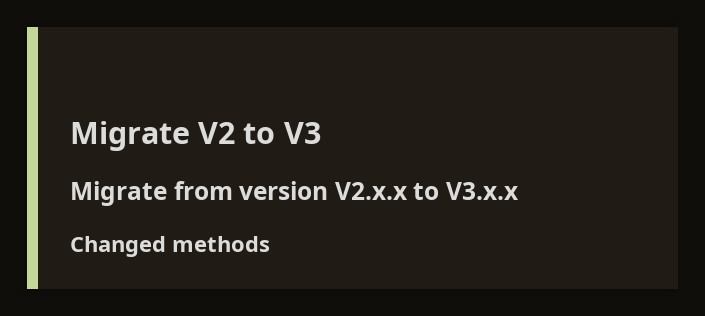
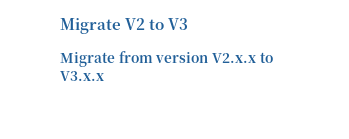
- Changed methods

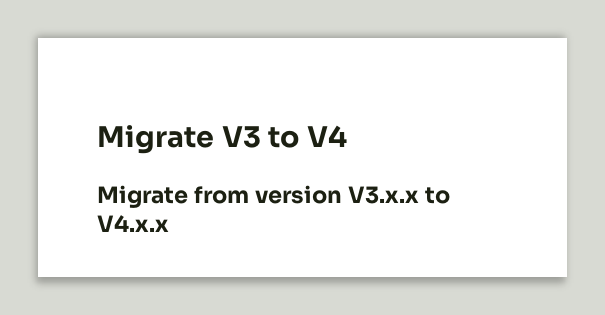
- Migrate V2 to V3
+ Migrate V3 to V4
- Migrate from version V2.x.x to V3.x.x
+ Migrate from version V3.x.x to V4.x.x

